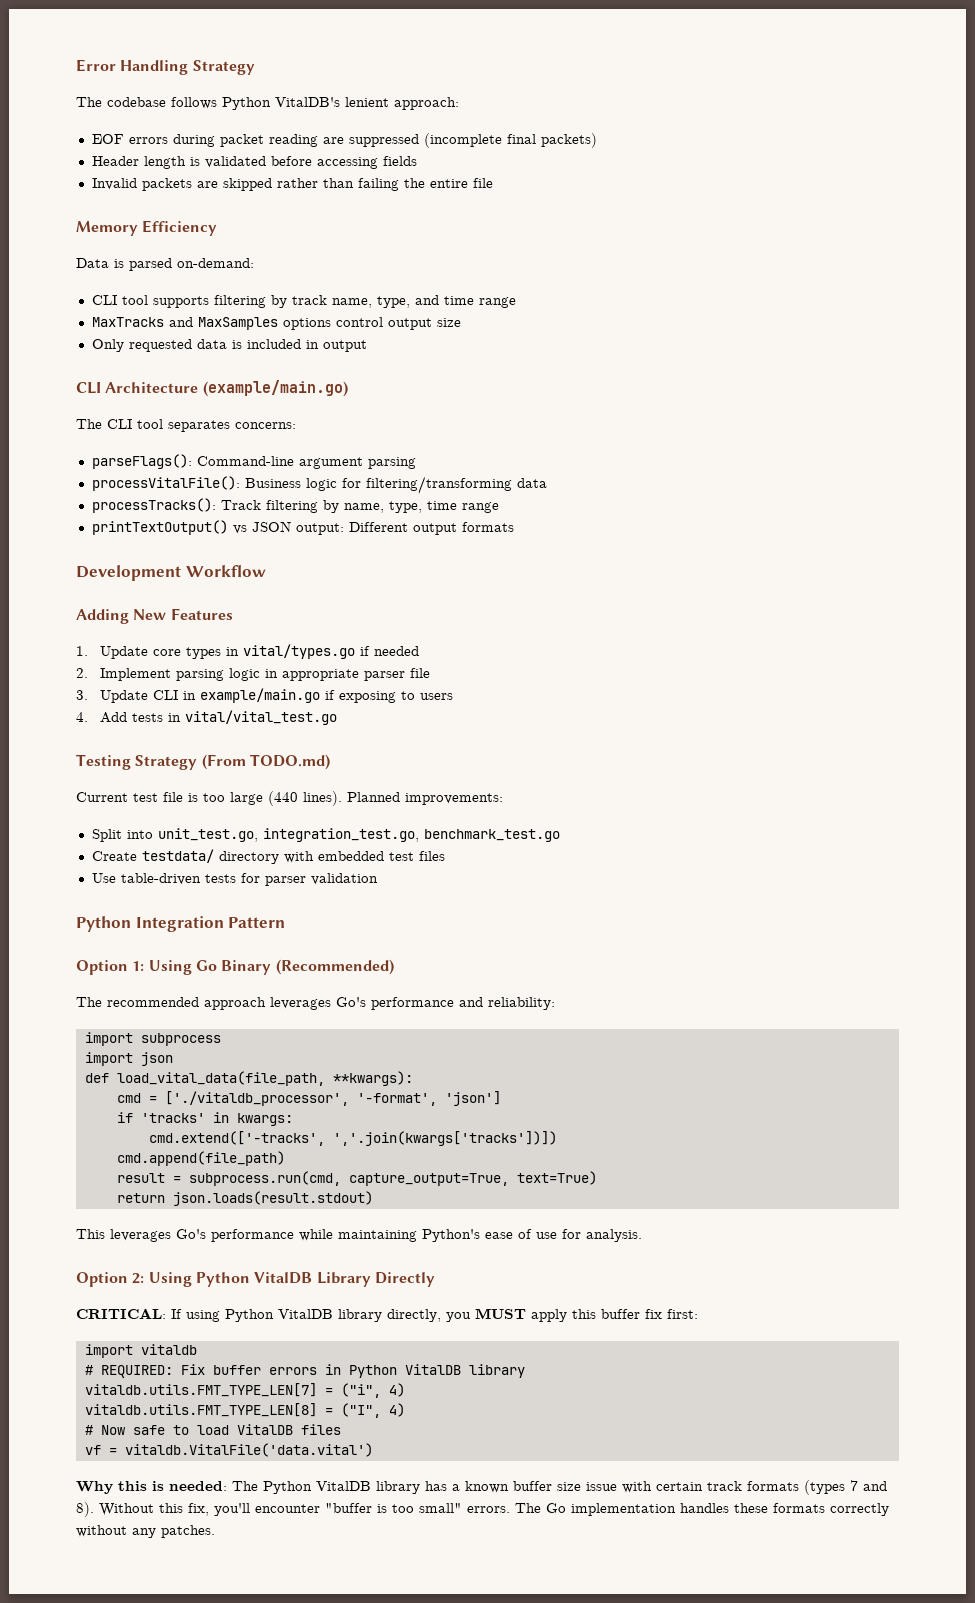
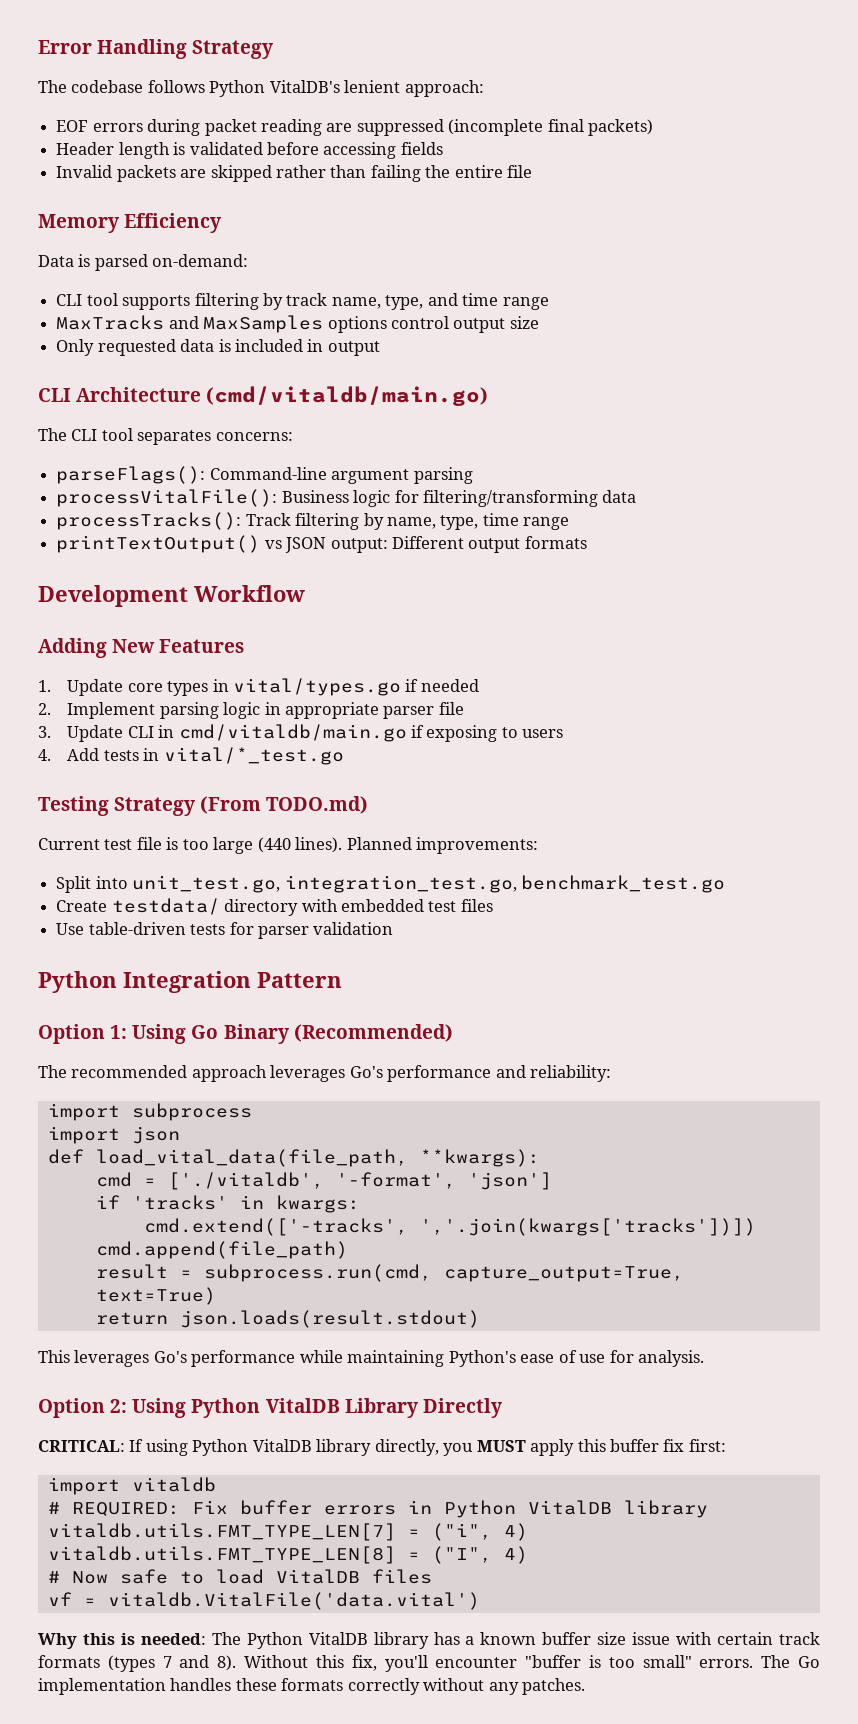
- CLI Architecture (example/main.go)
+ CLI Architecture (cmd/vitaldb/main.go)
- 3. Update CLI in example/main.go if exposing to users
+ 3. Update CLI in cmd/vitaldb/main.go if exposing to users
- 4. Add tests in vital/vital_test.go
+ 4. Add tests in vital/*_test.go
- cmd = ['./vitaldb_processor', '-format', 'json']
+ cmd = ['./vitaldb', '-format', 'json']

